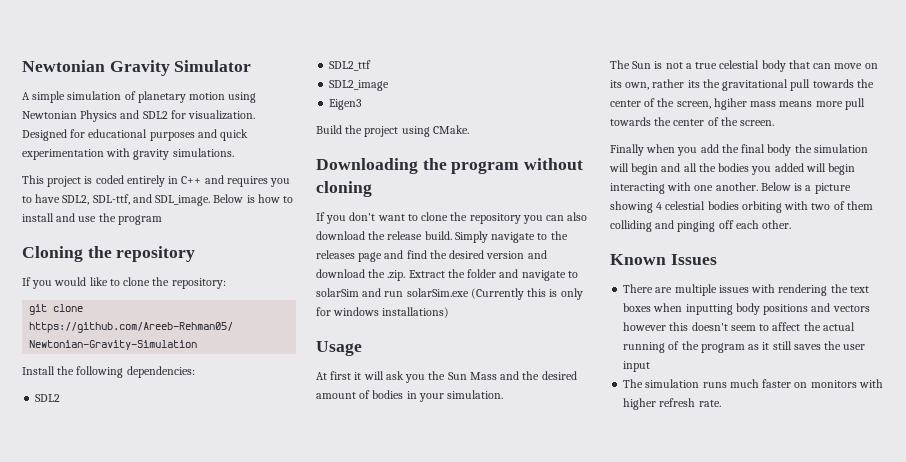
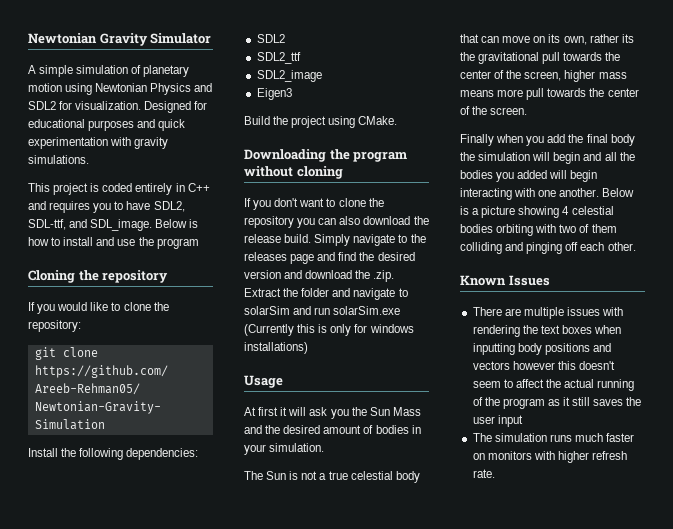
- The Sun is not a true celestial body that can move on its own, rather its the gravitational pull towards the center of the screen, hgiher mass means more pull towards the center of the screen.
+ The Sun is not a true celestial body that can move on its own, rather its the gravitational pull towards the center of the screen, higher mass means more pull towards the center of the screen.

